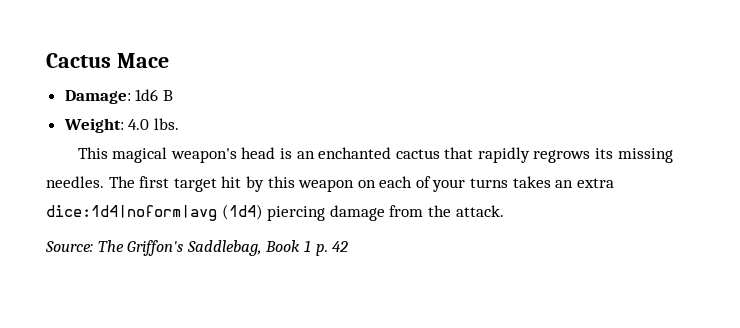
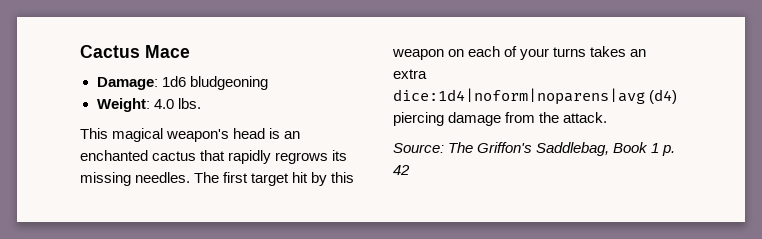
- Damage: 1d6 B
+ Damage: 1d6 bludgeoning
- The first target hit by this weapon on each of your turns takes an extra dice:1d4|noform|avg (1d4) piercing damage from the attack.
+ The first target hit by this weapon on each of your turns takes an extra dice:1d4|noform|noparens|avg (d4) piercing damage from the attack.

